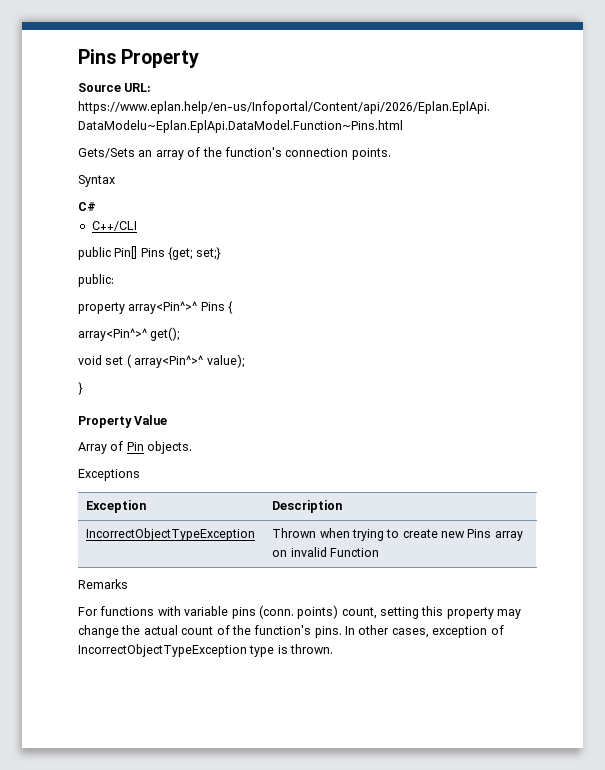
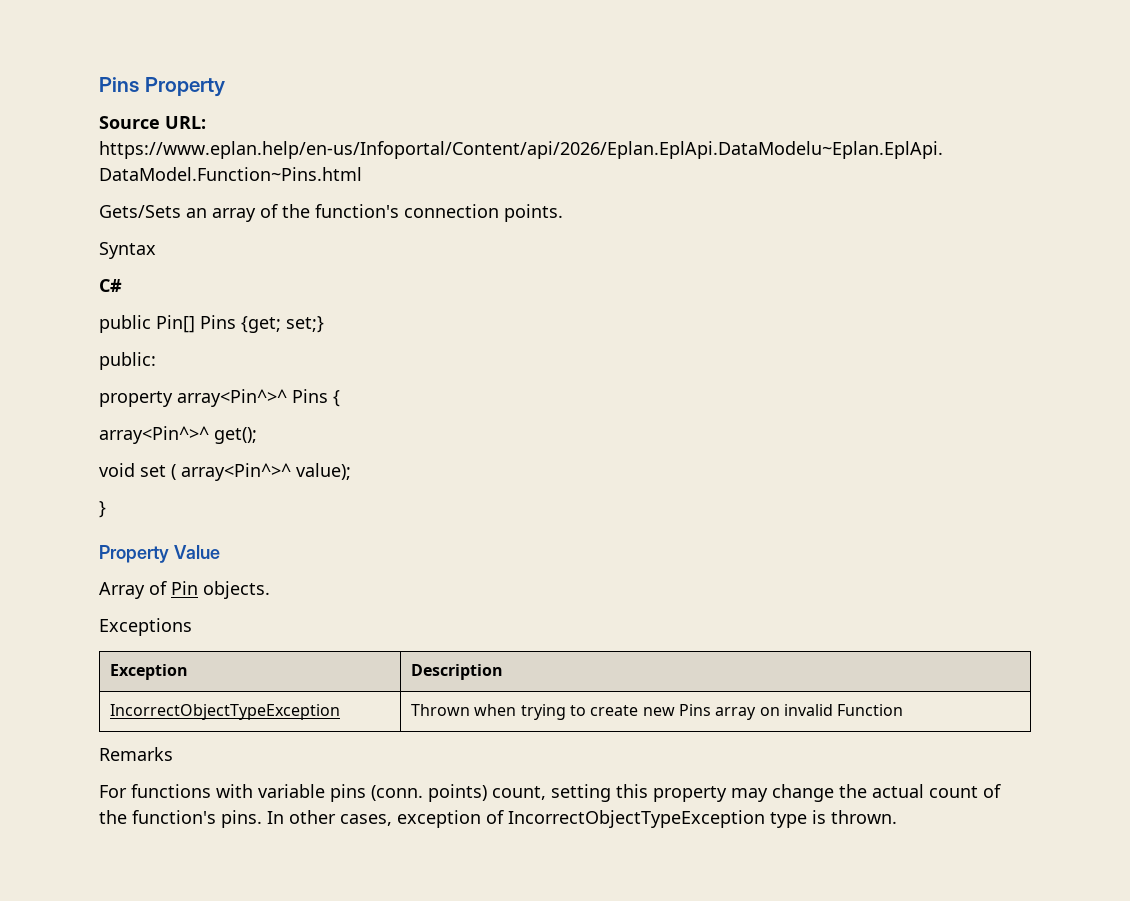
- C++/CLI

